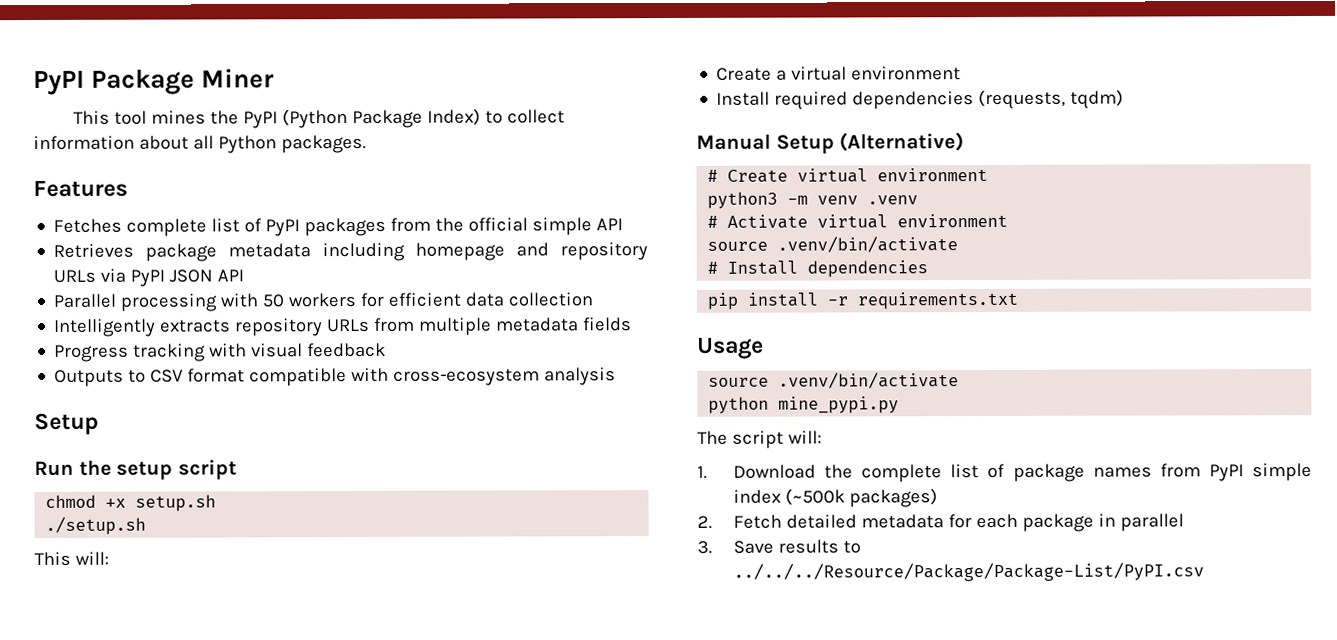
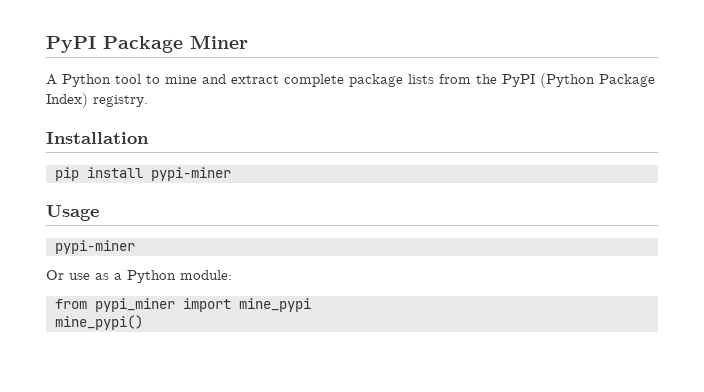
- This tool mines the PyPI (Python Package Index) to collect information about all Python packages.
- Features
- Fetches complete list of PyPI packages from the official simple API
- Retrieves package metadata including homepage and repository URLs via PyPI JSON API
- Parallel processing with 50 workers for efficient data collection
- Intelligently extracts repository URLs from multiple metadata fields
- Progress tracking with visual feedback
- Outputs to CSV format compatible with cross-ecosystem analysis
- Setup
- Run the setup script
- chmod +x setup.sh
- ./setup.sh
- This will:
- Create a virtual environment
- Install required dependencies (requests, tqdm)
- Manual Setup (Alternative)
- # Create virtual environment
- python3 -m venv .venv
- # Activate virtual environment
- source .venv/bin/activate
- # Install dependencies
+ A Python tool to mine and extract complete package lists from the PyPI (Python Package Index) registry.
+ Installation
- pip install -r requirements.txt
+ pip install pypi-miner
  Usage
- source .venv/bin/activate
- python mine_pypi.py
- The script will:
- 1. Download the complete list of package names from PyPI simple index (~500k packages)
- 2. Fetch detailed metadata for each package in parallel
- 3. Save results to ../../../Resource/Package/Package-List/PyPI.csv
+ pypi-miner
+ Or use as a Python module:
+ from pypi_miner import mine_pypi
+ mine_pypi()

